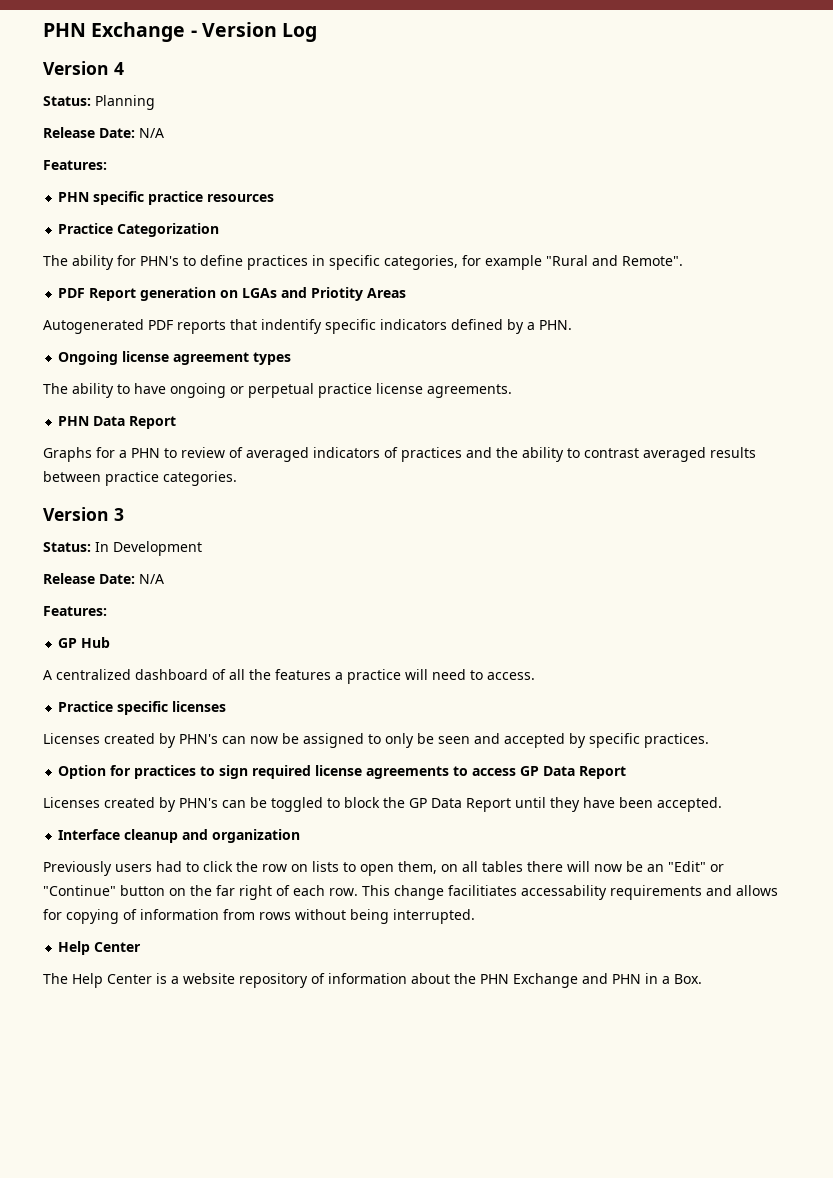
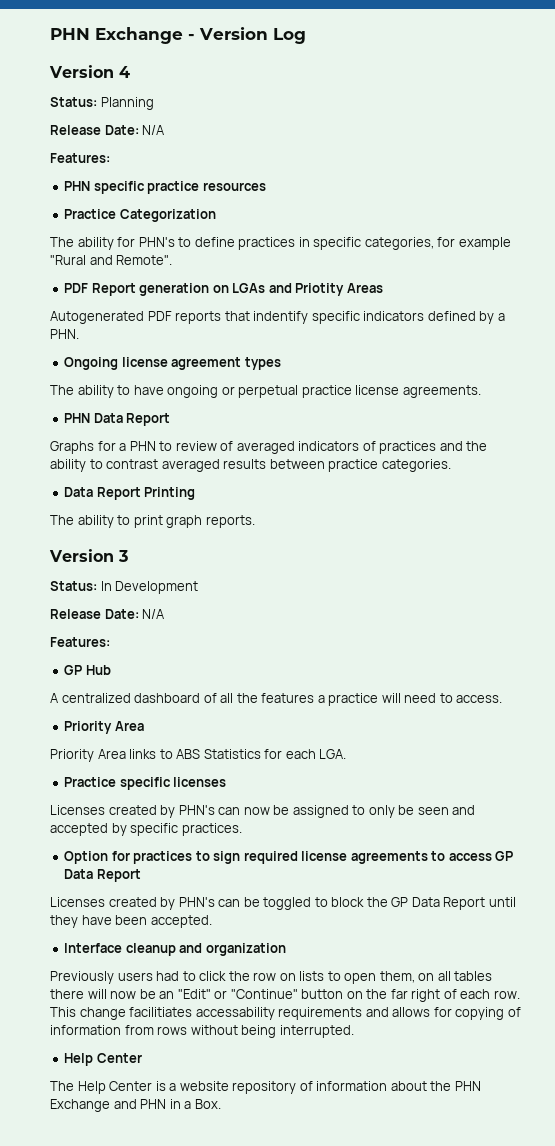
+ Data Report Printing
+ The ability to print graph reports.
  A centralized dashboard of all the features a practice will need to access.
+ Priority Area
+ Priority Area links to ABS Statistics for each LGA.

